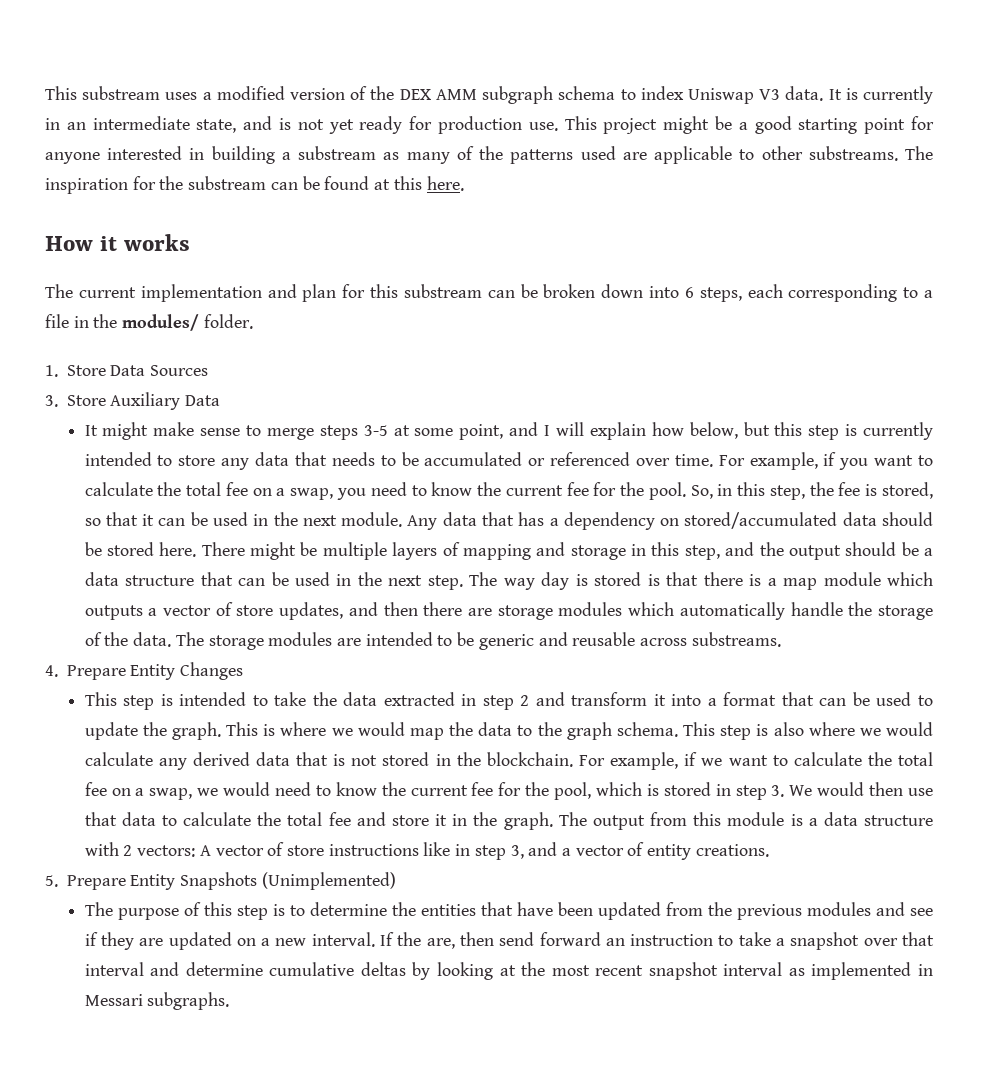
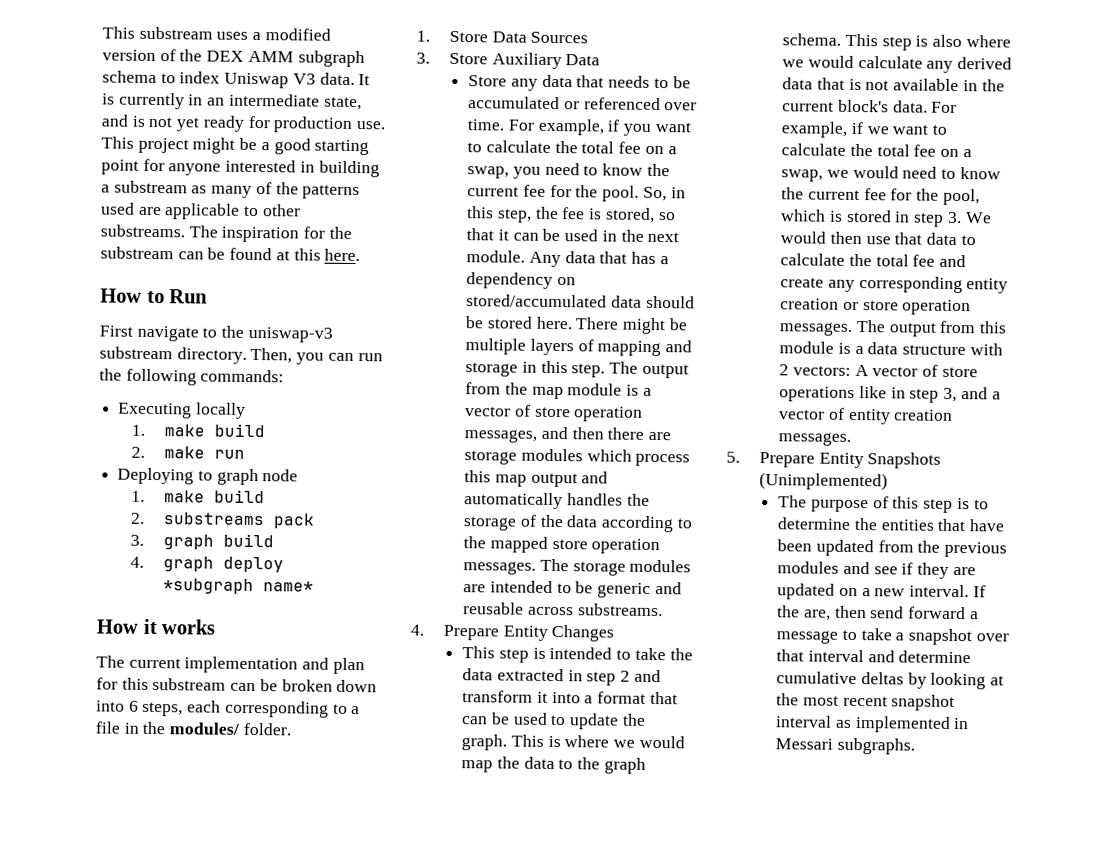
+ How to Run
+ First navigate to the uniswap-v3 substream directory. Then, you can run the following commands:
+ Executing locally
+ 1. make build
+ 2. make run
+ Deploying to graph node
+ 1. make build
+ 2. substreams pack
+ 3. graph build
+ 4. graph deploy *subgraph name*
- It might make sense to merge steps 3-5 at some point, and I will explain how below, but this step is currently intended to store any data that needs to be accumulated or referenced over time.
+ Store any data that needs to be accumulated or referenced over time.
- There might be multiple layers of mapping and storage in this step, and the output should be a data structure that can be used in the next step. The way day is stored is that there is a map module which outputs a vector of store updates, and then there are storage modules which automatically handle the storage of the data.
+ There might be multiple layers of mapping and storage in this step. The output from the map module is a vector of store operation messages, and then there are storage modules which process this map output and automatically handles the storage of the data according to the mapped store operation messages.
- This step is also where we would calculate any derived data that is not stored in the blockchain.
+ This step is also where we would calculate any derived data that is not available in the current block's data.
- For example, if we want to calculate the total fee on a swap, we would need to know the current fee for the pool, which is stored in step 3. We would then use that data to calculate the total fee and store it in the graph.
+ For example, if we want to calculate the total fee on a swap, we would need to know the current fee for the pool, which is stored in step 3. We would then use that data to calculate the total fee and create any corresponding entity creation or store operation messages.
- The output from this module is a data structure with 2 vectors: A vector of store instructions like in step 3, and a vector of entity creations.
+ The output from this module is a data structure with 2 vectors: A vector of store operations like in step 3, and a vector of entity creation messages.
- If the are, then send forward an instruction to take a snapshot over that interval and determine cumulative deltas by looking at the most recent snapshot interval as implemented in Messari subgraphs.
+ If the are, then send forward a message to take a snapshot over that interval and determine cumulative deltas by looking at the most recent snapshot interval as implemented in Messari subgraphs.

